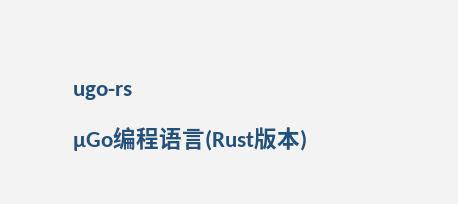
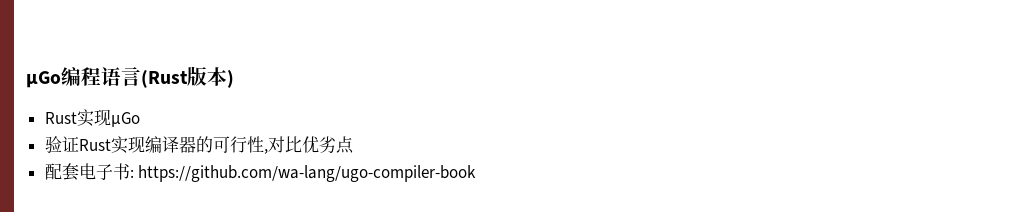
- ugo-rs
+ Rust实现µGo
+ 验证Rust实现编译器的可行性,对比优劣点
+ 配套电子书: https://github.com/wa-lang/ugo-compiler-book

